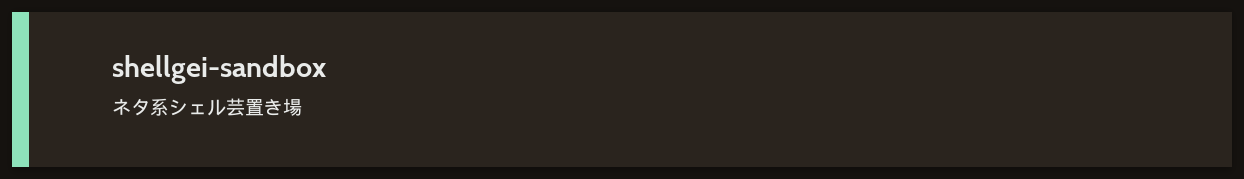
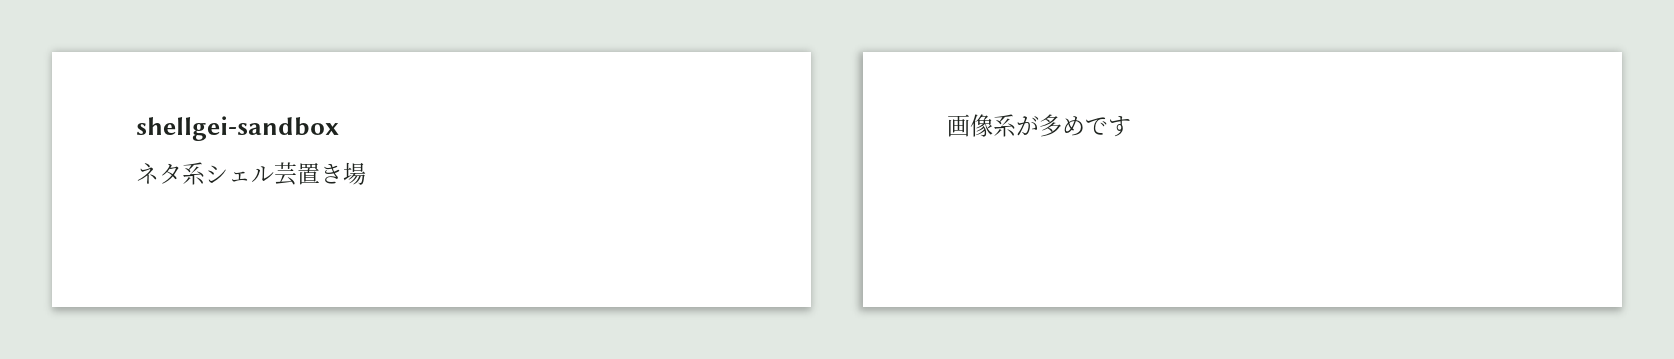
+ 画像系が多めです

